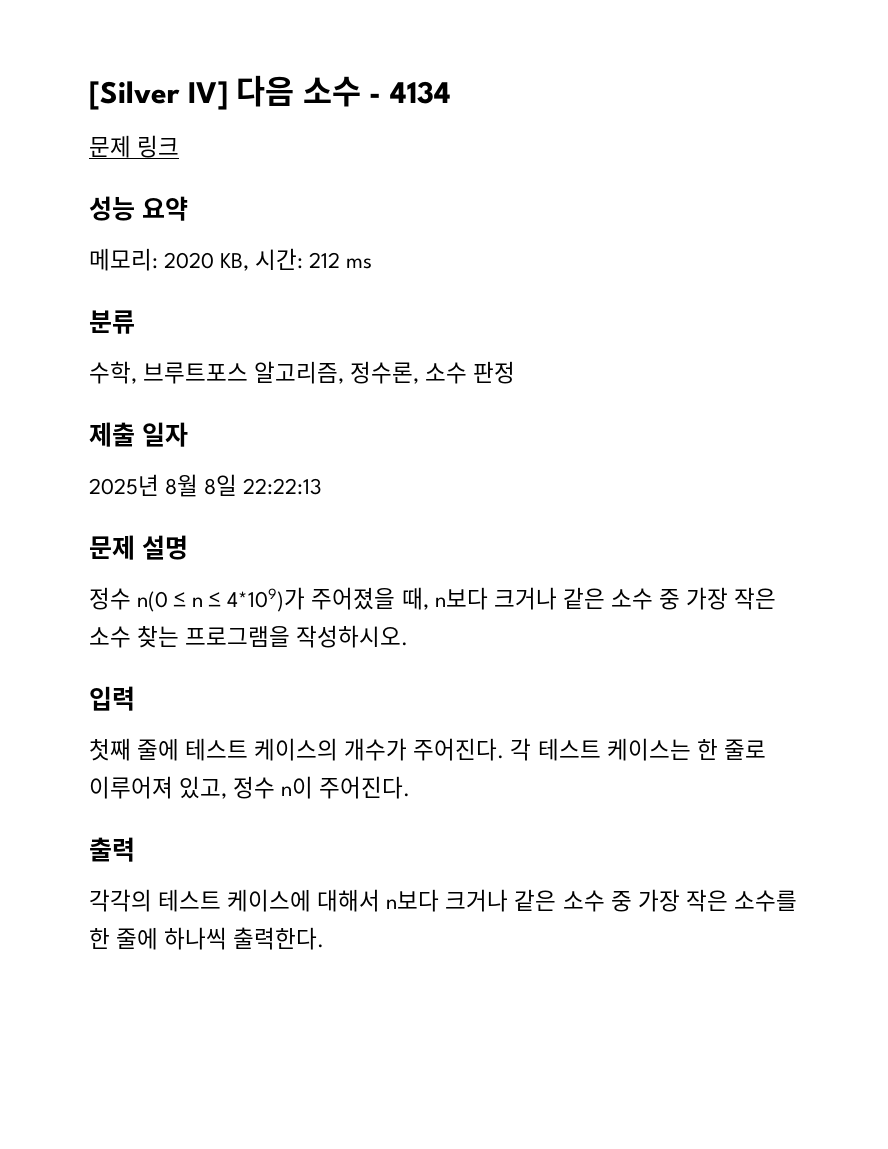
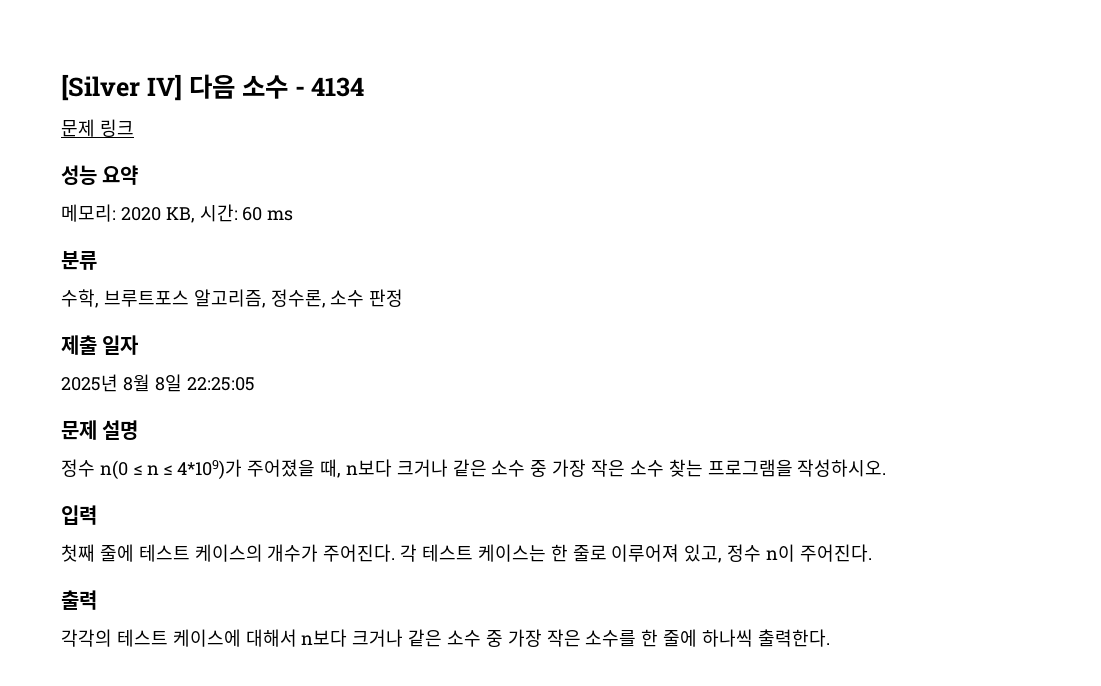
- 메모리: 2020 KB, 시간: 212 ms
+ 메모리: 2020 KB, 시간: 60 ms
- 2025년 8월 8일 22:22:13
+ 2025년 8월 8일 22:25:05

